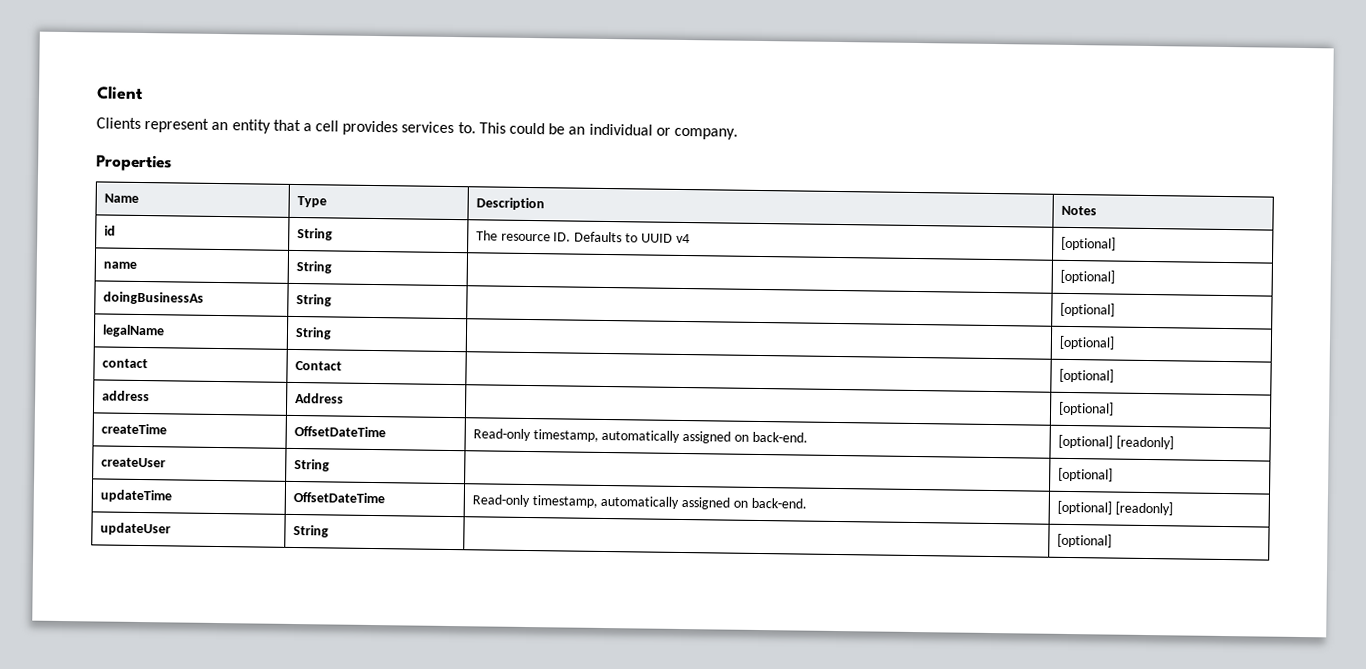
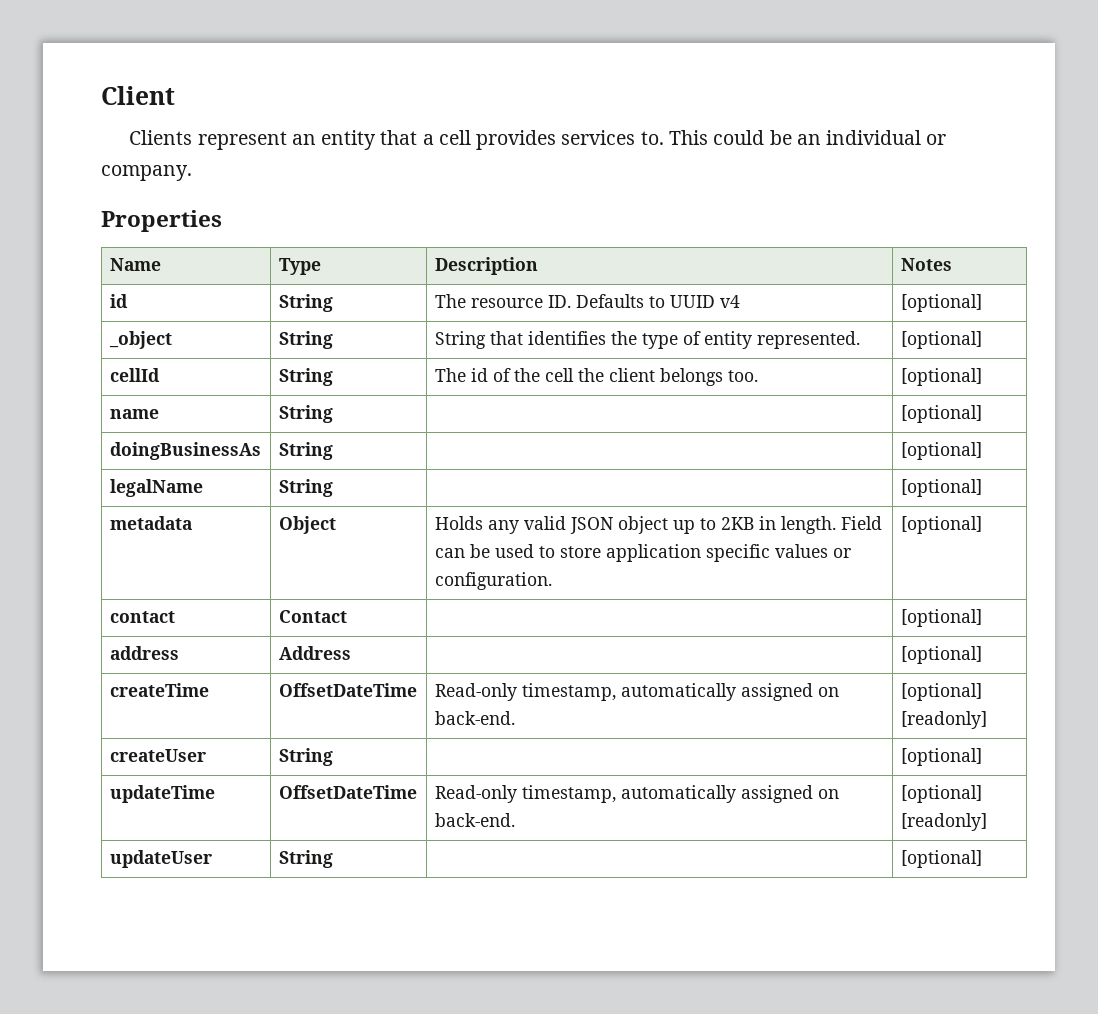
+ _object | String | String that identifies the type of entity represented. | [optional]
+ cellId | String | The id of the cell the client belongs too. | [optional]
+ metadata | Object | Holds any valid JSON object up to 2KB in length. Field can be used to store application specific values or configuration. | [optional]

